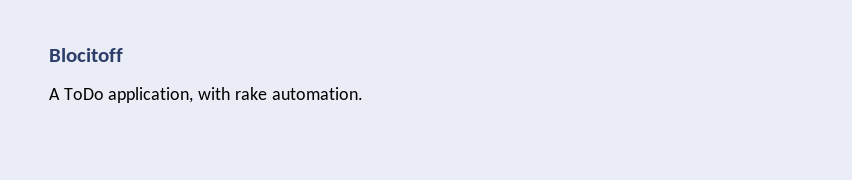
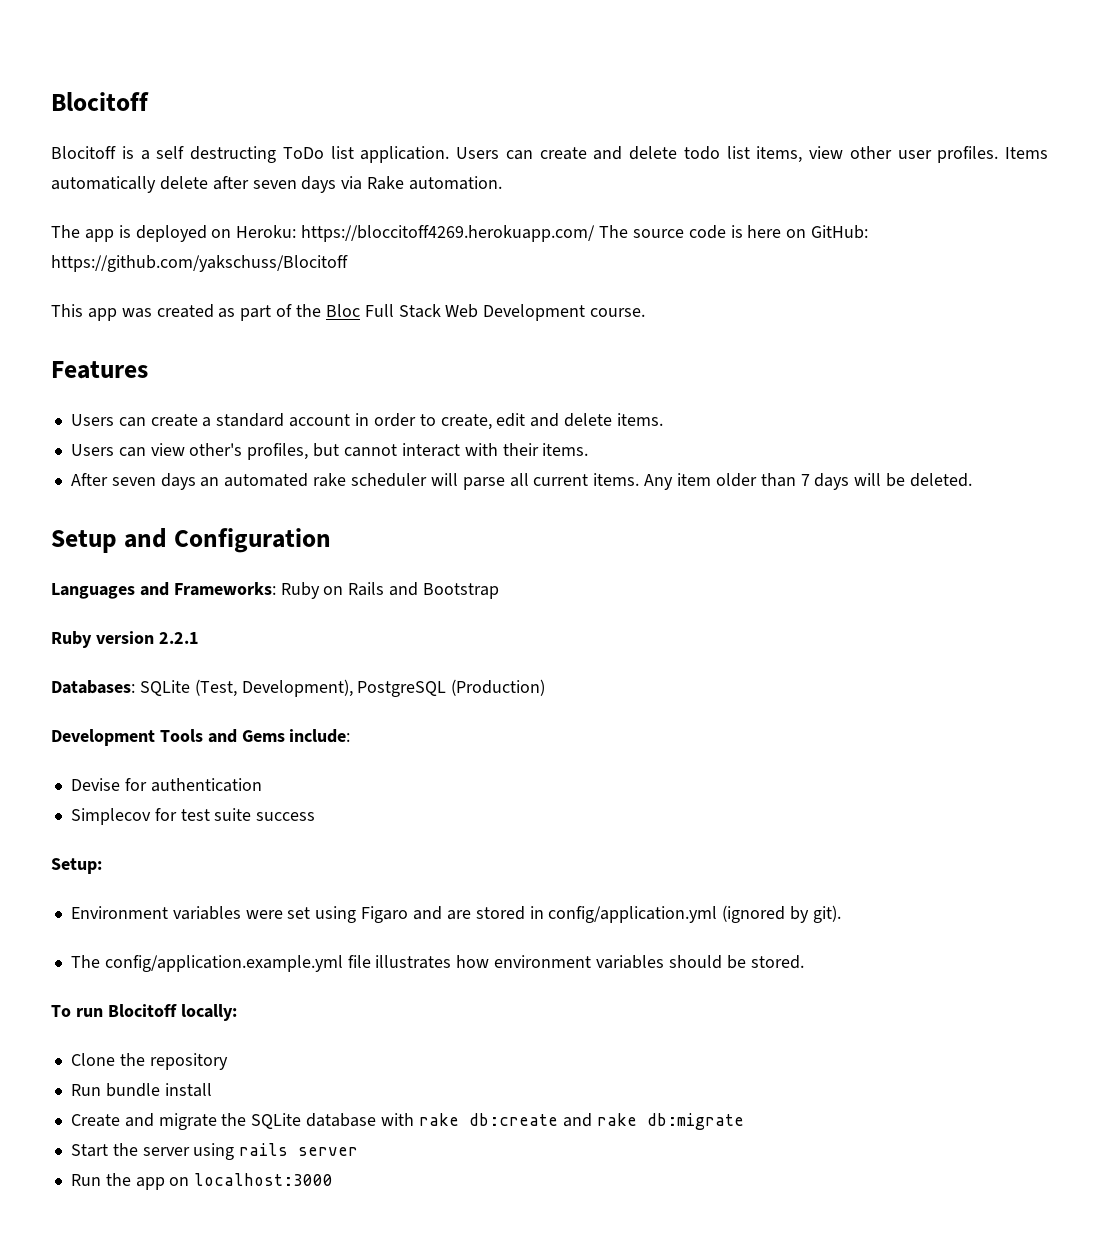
- A ToDo application, with rake automation.
+ Blocitoff is a self destructing ToDo list application. Users can create and delete todo list items, view other user profiles. Items automatically delete after seven days via Rake automation.
+ The app is deployed on Heroku: https://bloccitoff4269.herokuapp.com/ The source code is here on GitHub: https://github.com/yakschuss/Blocitoff
+ This app was created as part of the Bloc Full Stack Web Development course.
+ Features
+ Users can create a standard account in order to create, edit and delete items.
+ Users can view other's profiles, but cannot interact with their items.
+ After seven days an automated rake scheduler will parse all current items. Any item older than 7 days will be deleted.
+ Setup and Configuration
+ Languages and Frameworks: Ruby on Rails and Bootstrap
+ Ruby version 2.2.1
+ Databases: SQLite (Test, Development), PostgreSQL (Production)
+ Development Tools and Gems include:
+ Devise for authentication
+ Simplecov for test suite success
+ Setup:
+ Environment variables were set using Figaro and are stored in config/application.yml (ignored by git).
+ The config/application.example.yml file illustrates how environment variables should be stored.
+ To run Blocitoff locally:
+ Clone the repository
+ Run bundle install
+ Create and migrate the SQLite database with rake db:create and rake db:migrate
+ Start the server using rails server
+ Run the app on localhost:3000

